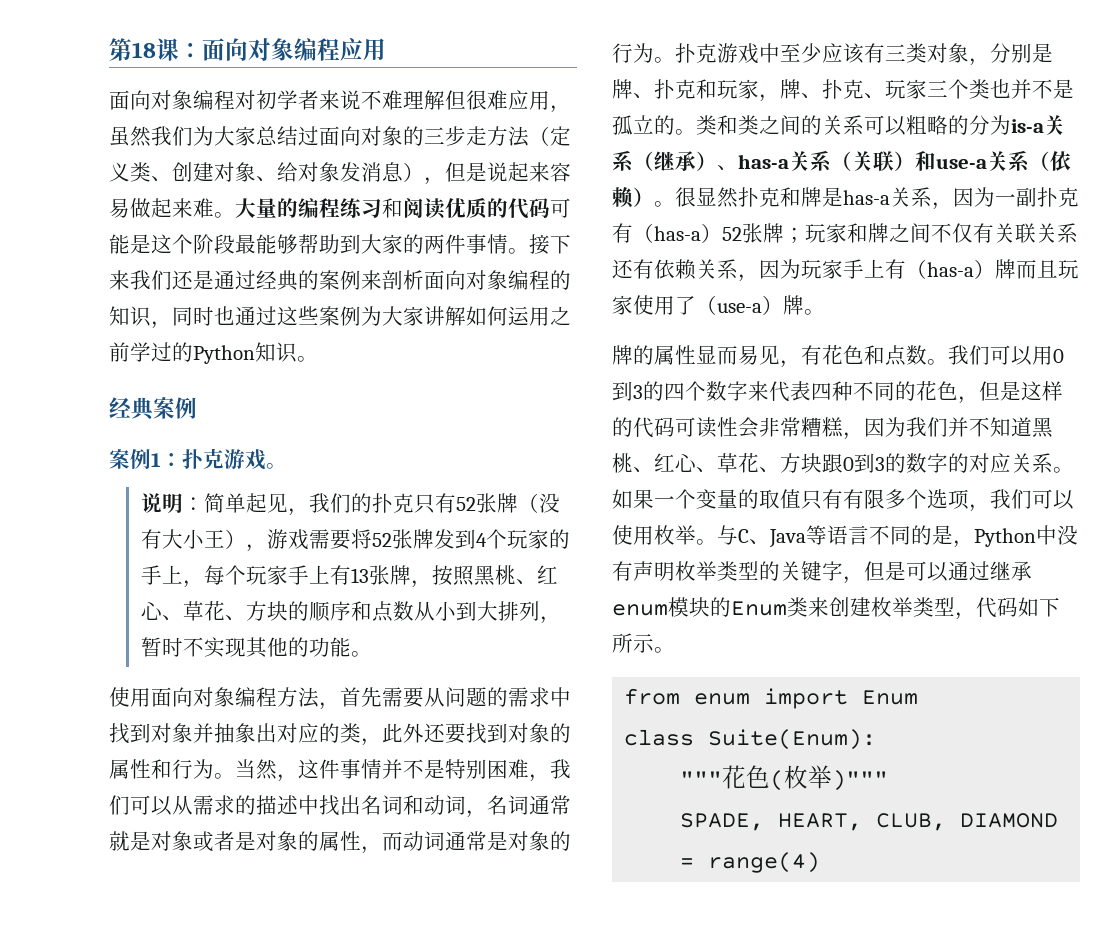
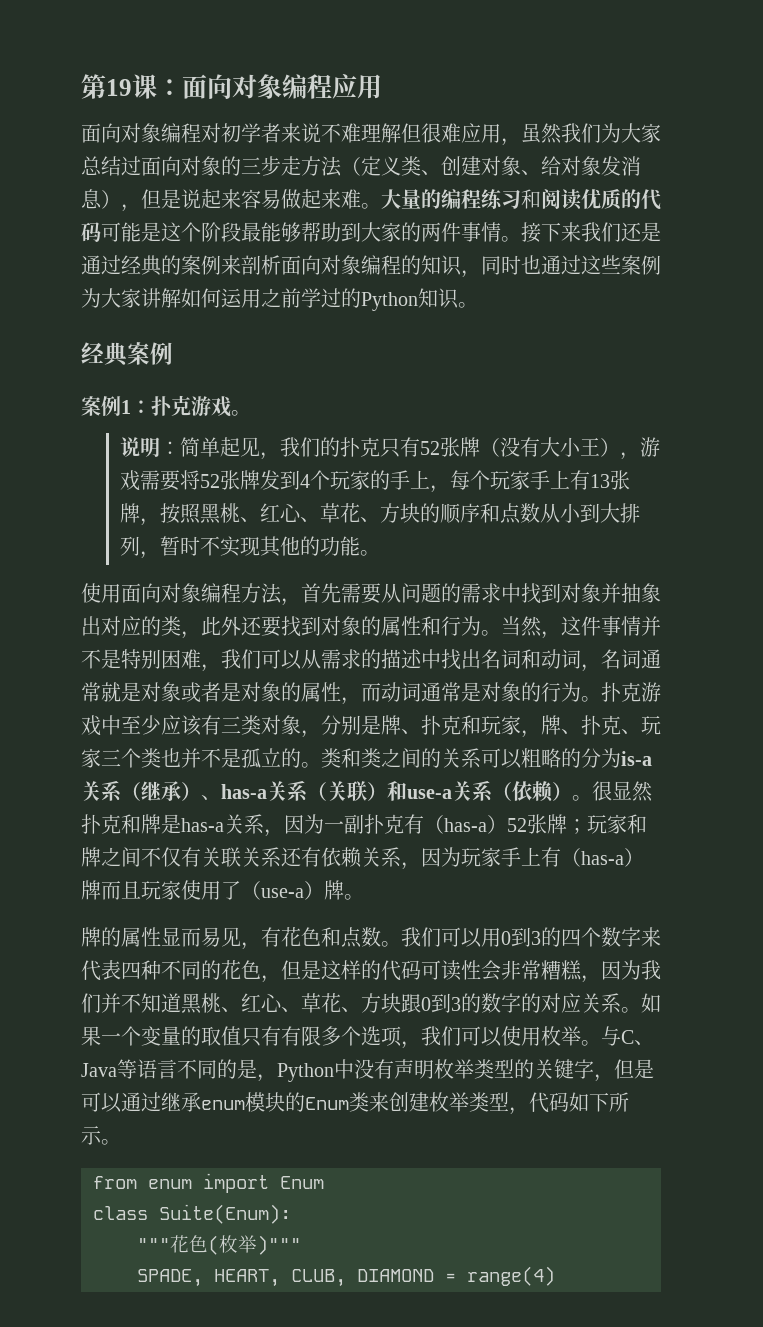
- 第18课：面向对象编程应用
+ 第19课：面向对象编程应用

